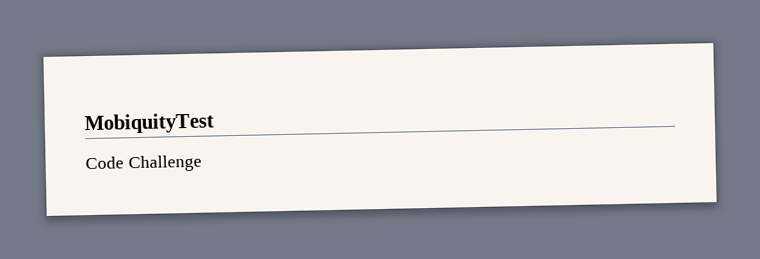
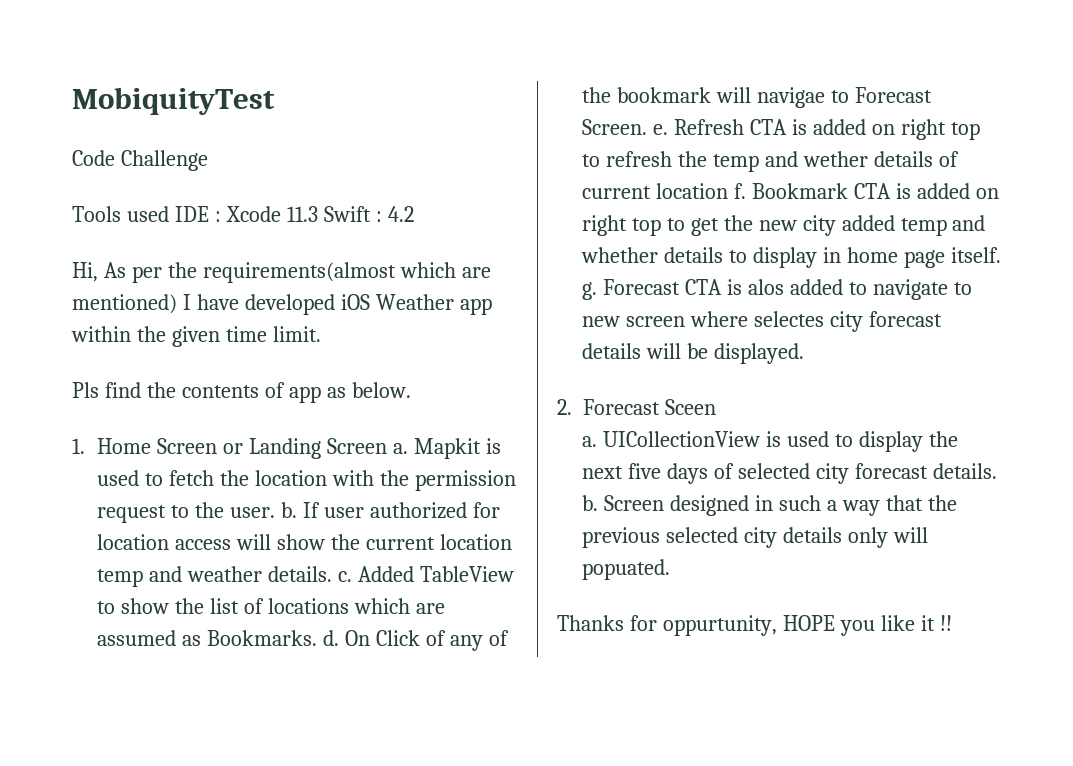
+ Tools used IDE : Xcode 11.3 Swift : 4.2
+ Hi, As per the requirements(almost which are mentioned) I have developed iOS Weather app within the given time limit.
+ Pls find the contents of app as below.
+ 1. Home Screen or Landing Screen a. Mapkit is used to fetch the location with the permission request to the user. b. If user authorized for location access will show the current location temp and weather details. c. Added TableView to show the list of locations which are assumed as Bookmarks. d. On Click of any of the bookmark will navigae to Forecast Screen. e. Refresh CTA is added on right top to refresh the temp and wether details of current location f. Bookmark CTA is added on right top to get the new city added temp and whether details to display in home page itself. g. Forecast CTA is alos added to navigate to new screen where selectes city forecast details will be displayed.
+ 2. Forecast Sceen
+ a. UICollectionView is used to display the next five days of selected city forecast details. b. Screen designed in such a way that the previous selected city details only will popuated.
+ Thanks for oppurtunity, HOPE you like it !!

